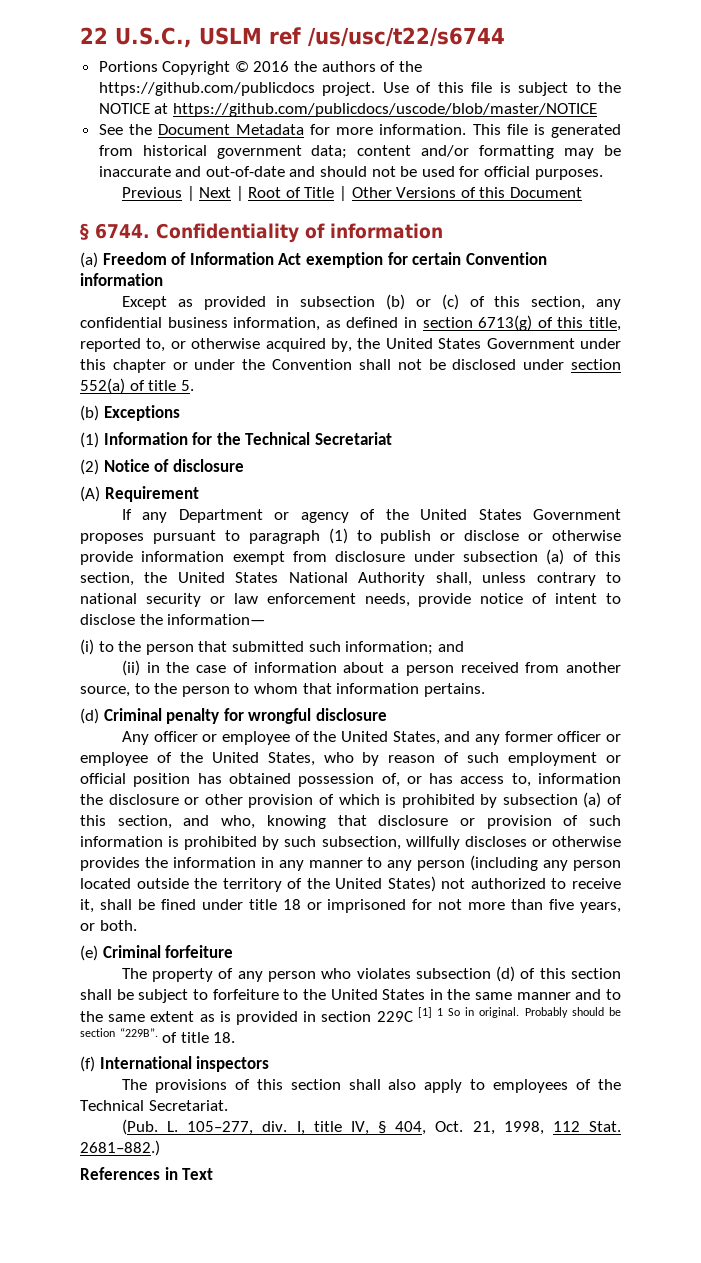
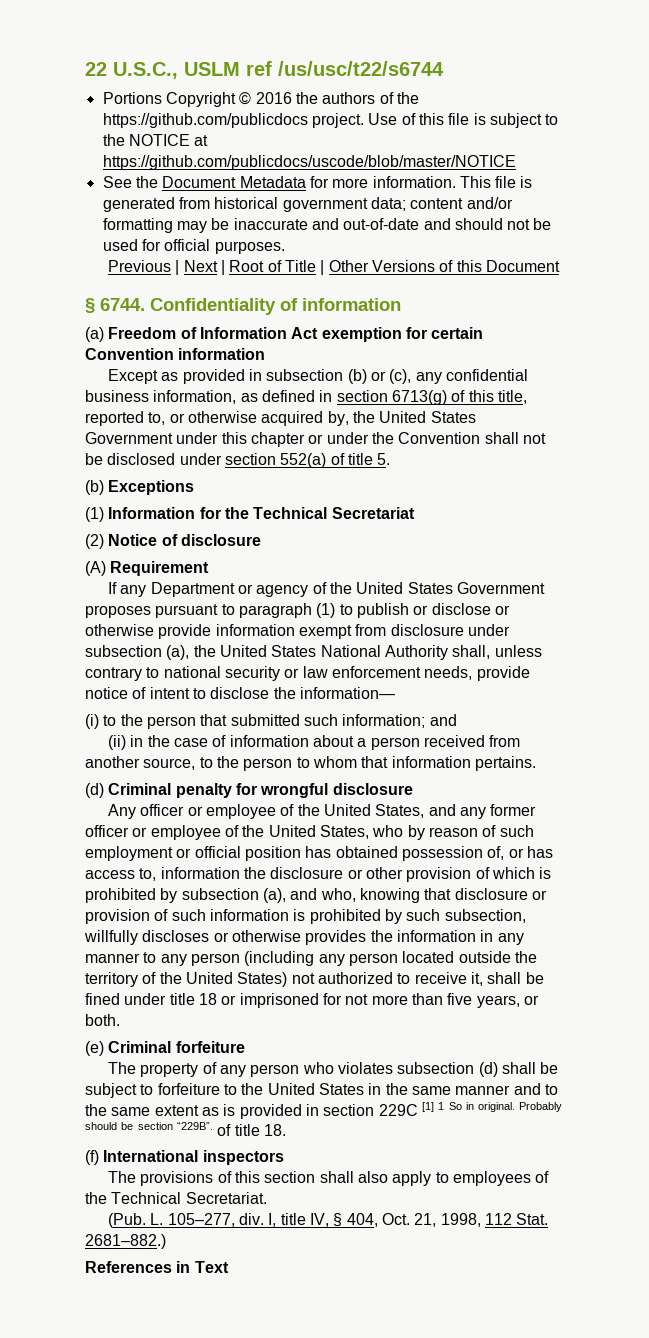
- Except as provided in subsection (b) or (c) of this section, any confidential business information, as defined in section 6713(g) of this title, reported to, or otherwise acquired by, the United States Government under this chapter or under the Convention shall not be disclosed under section 552(a) of title 5.
+ Except as provided in subsection (b) or (c), any confidential business information, as defined in section 6713(g) of this title, reported to, or otherwise acquired by, the United States Government under this chapter or under the Convention shall not be disclosed under section 552(a) of title 5.
- If any Department or agency of the United States Government proposes pursuant to paragraph (1) to publish or disclose or otherwise provide information exempt from disclosure under subsection (a) of this section, the United States National Authority shall, unless contrary to national security or law enforcement needs, provide notice of intent to disclose the information—
+ If any Department or agency of the United States Government proposes pursuant to paragraph (1) to publish or disclose or otherwise provide information exempt from disclosure under subsection (a), the United States National Authority shall, unless contrary to national security or law enforcement needs, provide notice of intent to disclose the information—
- Any officer or employee of the United States, and any former officer or employee of the United States, who by reason of such employment or official position has obtained possession of, or has access to, information the disclosure or other provision of which is prohibited by subsection (a) of this section, and who, knowing that disclosure or provision of such information is prohibited by such subsection, willfully discloses or otherwise provides the information in any manner to any person (including any person located outside the territory of the United States) not authorized to receive it, shall be fined under title 18 or imprisoned for not more than five years, or both.
+ Any officer or employee of the United States, and any former officer or employee of the United States, who by reason of such employment or official position has obtained possession of, or has access to, information the disclosure or other provision of which is prohibited by subsection (a), and who, knowing that disclosure or provision of such information is prohibited by such subsection, willfully discloses or otherwise provides the information in any manner to any person (including any person located outside the territory of the United States) not authorized to receive it, shall be fined under title 18 or imprisoned for not more than five years, or both.
- The property of any person who violates subsection (d) of this section shall be subject to forfeiture to the United States in the same manner and to the same extent as is provided in section 229C [1] 1 So in original.
+ The property of any person who violates subsection (d) shall be subject to forfeiture to the United States in the same manner and to the same extent as is provided in section 229C [1] 1 So in original.

